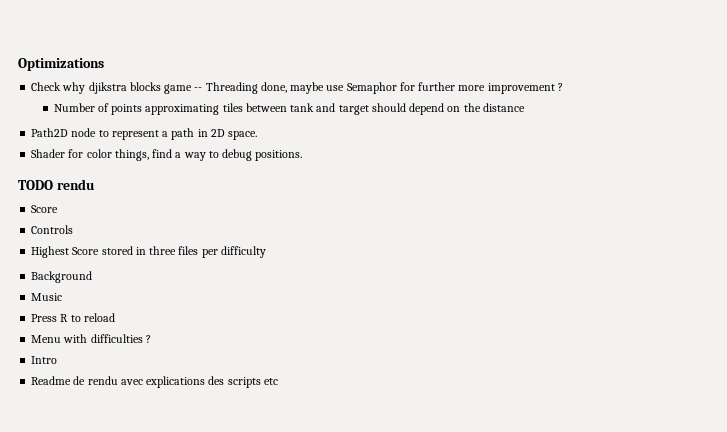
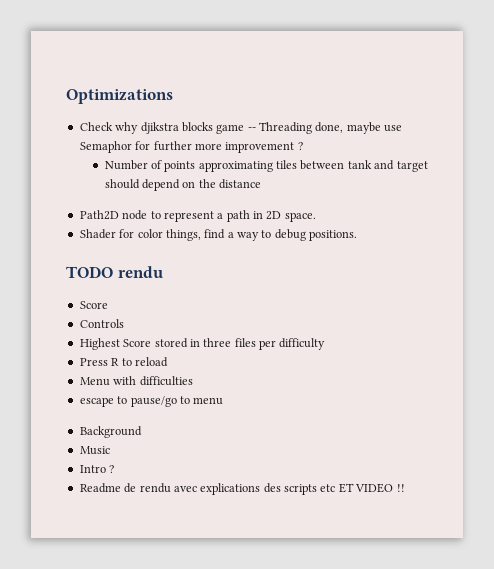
- Background
- Music
- Menu with difficulties ?
+ Menu with difficulties
+ escape to pause/go to menu
+ Background
+ Music
- Intro
+ Intro ?
- Readme de rendu avec explications des scripts etc
+ Readme de rendu avec explications des scripts etc ET VIDEO !!

